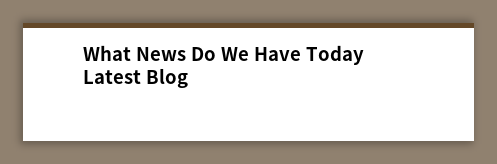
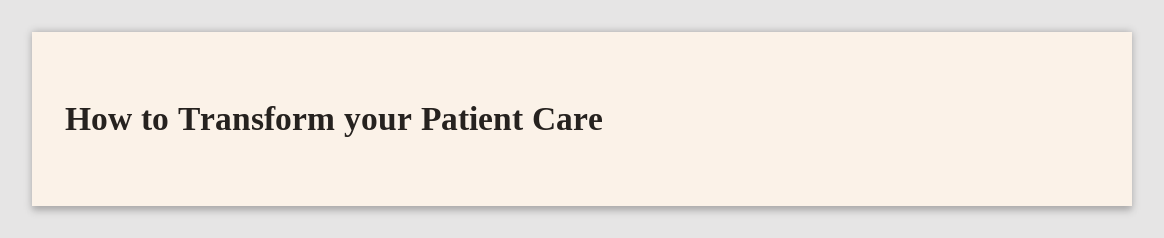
- What News Do We Have Today Latest Blog
+ How to Transform your Patient Care

